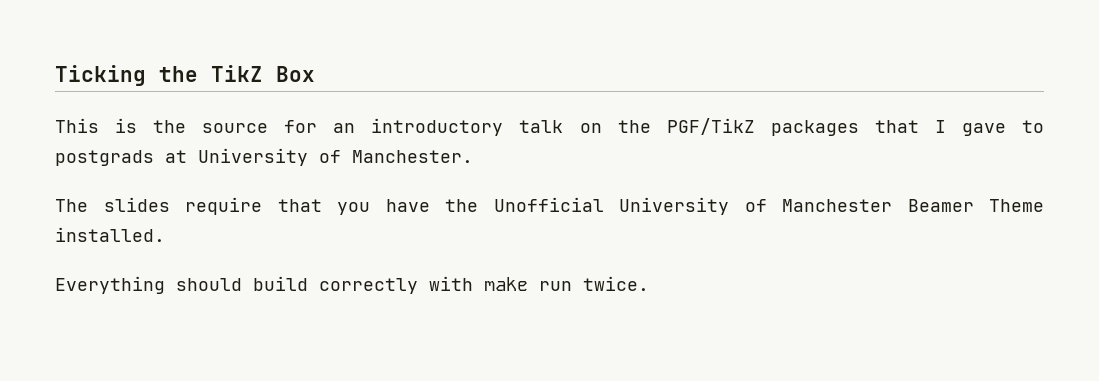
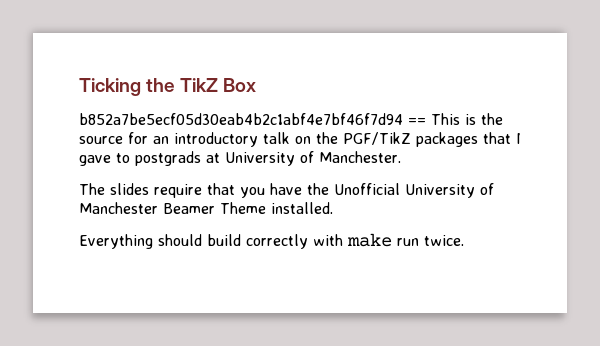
- This is the source for an introductory talk on the PGF/TikZ packages that I gave to postgrads at University of Manchester.
+ b852a7be5ecf05d30eab4b2c1abf4e7bf46f7d94 == This is the source for an introductory talk on the PGF/TikZ packages that I gave to postgrads at University of Manchester.

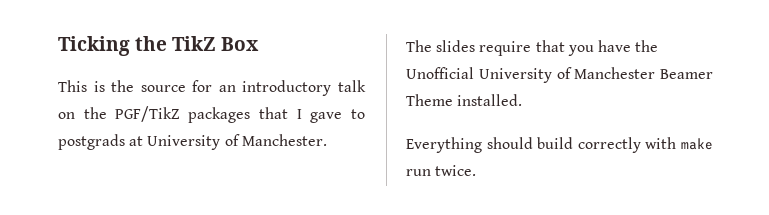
- b852a7be5ecf05d30eab4b2c1abf4e7bf46f7d94 == This is the source for an introductory talk on the PGF/TikZ packages that I gave to postgrads at University of Manchester.
+ This is the source for an introductory talk on the PGF/TikZ packages that I gave to postgrads at University of Manchester.

